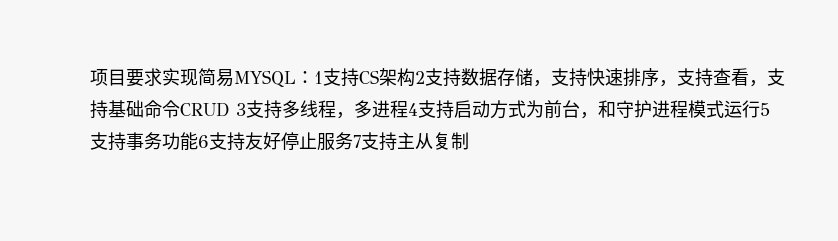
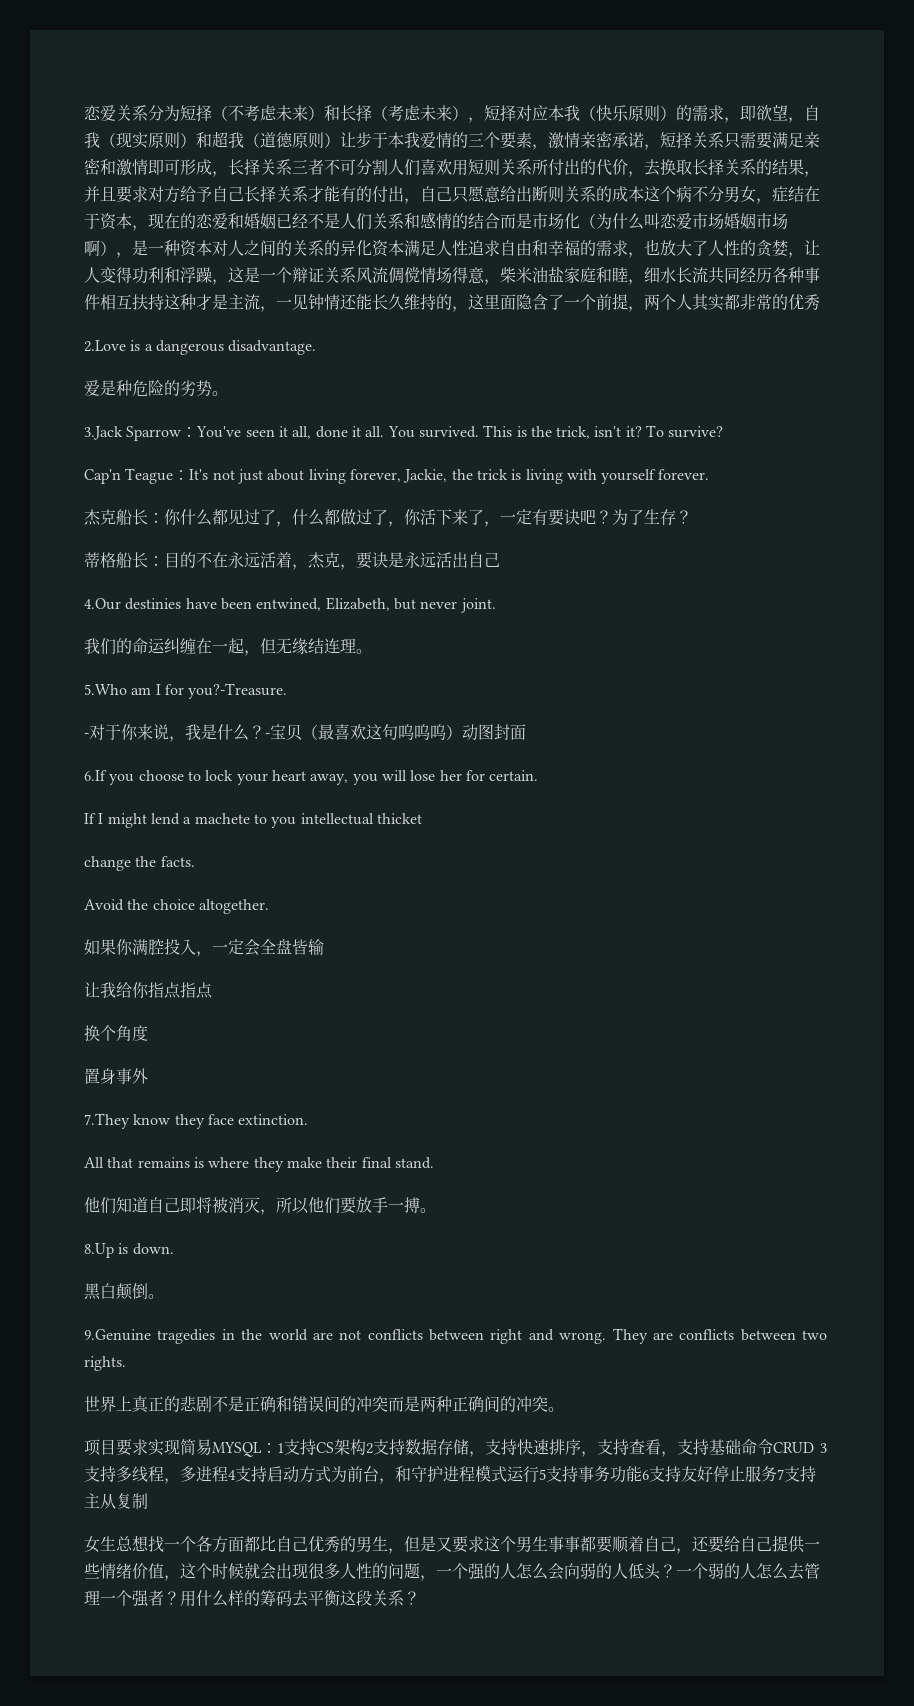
+ 恋爱关系分为短择（不考虑未来）和长择（考虑未来），短择对应本我（快乐原则）的需求，即欲望，自我（现实原则）和超我（道德原则）让步于本我爱情的三个要素，激情亲密承诺，短择关系只需要满足亲密和激情即可形成，长择关系三者不可分割人们喜欢用短则关系所付出的代价，去换取长择关系的结果，并且要求对方给予自己长择关系才能有的付出，自己只愿意给出断则关系的成本这个病不分男女，症结在于资本，现在的恋爱和婚姻已经不是人们关系和感情的结合而是市场化（为什么叫恋爱市场婚姻市场啊），是一种资本对人之间的关系的异化资本满足人性追求自由和幸福的需求，也放大了人性的贪婪，让人变得功利和浮躁，这是一个辩证关系风流倜傥情场得意，柴米油盐家庭和睦，细水长流共同经历各种事件相互扶持这种才是主流，一见钟情还能长久维持的，这里面隐含了一个前提，两个人其实都非常的优秀
+ 2.Love is a dangerous disadvantage.
+ 爱是种危险的劣势。
+ 3.Jack Sparrow：You've seen it all, done it all. You survived. This is the trick, isn't it? To survive?
+ Cap'n Teague：It's not just about living forever, Jackie, the trick is living with yourself forever.
+ 杰克船长：你什么都见过了，什么都做过了，你活下来了，一定有要诀吧？为了生存？
+ 蒂格船长：目的不在永远活着，杰克，要诀是永远活出自己
+ 4.Our destinies have been entwined, Elizabeth, but never joint.
+ 我们的命运纠缠在一起，但无缘结连理。
+ 5.Who am I for you?-Treasure.
+ -对于你来说，我是什么？-宝贝（最喜欢这句呜呜呜）动图封面
+ 6.If you choose to lock your heart away, you will lose her for certain.
+ If I might lend a machete to you intellectual thicket
+ change the facts.
+ Avoid the choice altogether.
+ 如果你满腔投入，一定会全盘皆输
+ 让我给你指点指点
+ 换个角度
+ 置身事外
+ 7.They know they face extinction.
+ All that remains is where they make their final stand.
+ 他们知道自己即将被消灭，所以他们要放手一搏。
+ 8.Up is down.
+ 黑白颠倒。
+ 9.Genuine tragedies in the world are not conflicts between right and wrong. They are conflicts between two rights.
+ 世界上真正的悲剧不是正确和错误间的冲突而是两种正确间的冲突。
+ 女生总想找一个各方面都比自己优秀的男生，但是又要求这个男生事事都要顺着自己，还要给自己提供一些情绪价值，这个时候就会出现很多人性的问题，一个强的人怎么会向弱的人低头？一个弱的人怎么去管理一个强者？用什么样的筹码去平衡这段关系？

